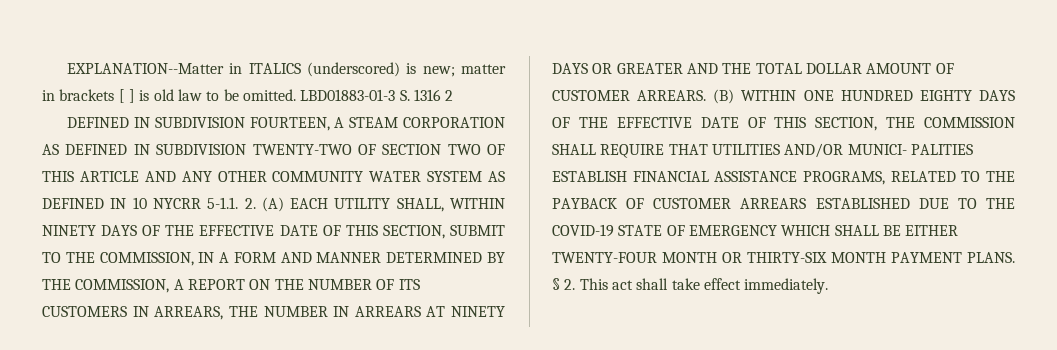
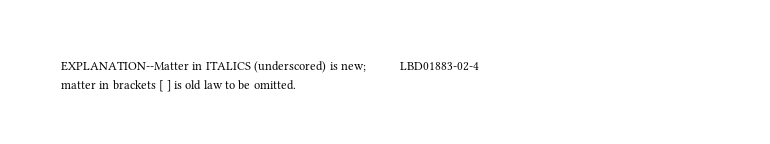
- LBD01883-01-3 S. 1316 2
- DEFINED IN SUBDIVISION FOURTEEN, A STEAM CORPORATION AS DEFINED IN SUBDIVISION TWENTY-TWO OF SECTION TWO OF THIS ARTICLE AND ANY OTHER COMMUNITY WATER SYSTEM AS DEFINED IN 10 NYCRR 5-1.1. 2. (A) EACH UTILITY SHALL, WITHIN NINETY DAYS OF THE EFFECTIVE DATE OF THIS SECTION, SUBMIT TO THE COMMISSION, IN A FORM AND MANNER DETERMINED BY THE COMMISSION, A REPORT ON THE NUMBER OF ITS CUSTOMERS IN ARREARS, THE NUMBER IN ARREARS AT NINETY DAYS OR GREATER AND THE TOTAL DOLLAR AMOUNT OF CUSTOMER ARREARS. (B) WITHIN ONE HUNDRED EIGHTY DAYS OF THE EFFECTIVE DATE OF THIS SECTION, THE COMMISSION SHALL REQUIRE THAT UTILITIES AND/OR MUNICI- PALITIES ESTABLISH FINANCIAL ASSISTANCE PROGRAMS, RELATED TO THE PAYBACK OF CUSTOMER ARREARS ESTABLISHED DUE TO THE COVID-19 STATE OF EMERGENCY WHICH SHALL BE EITHER TWENTY-FOUR MONTH OR THIRTY-SIX MONTH PAYMENT PLANS. § 2. This act shall take effect immediately.
+ LBD01883-02-4

